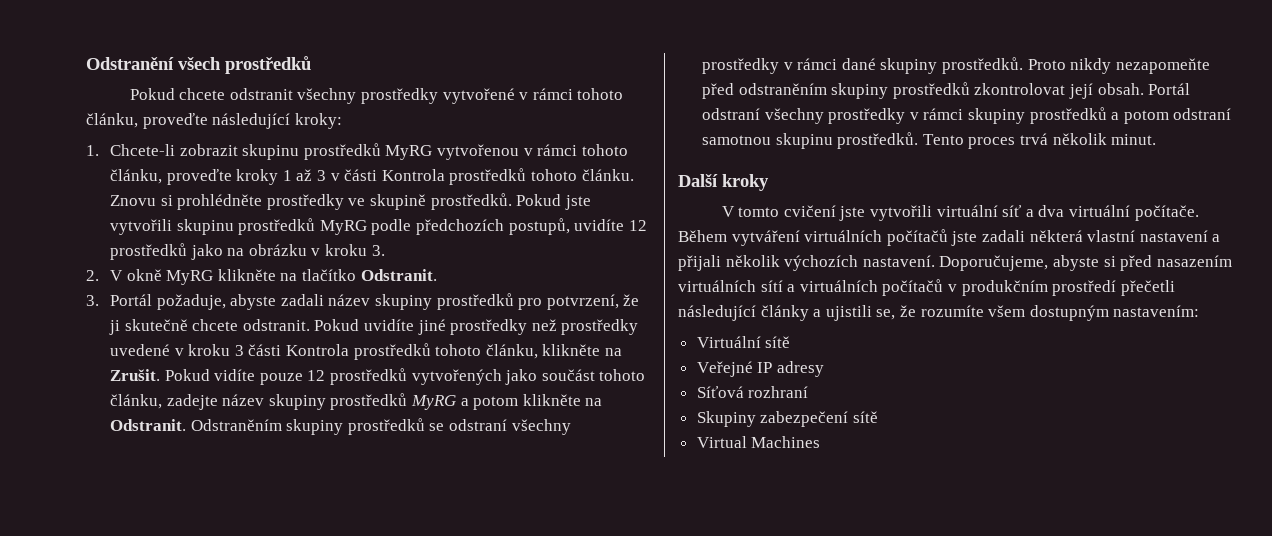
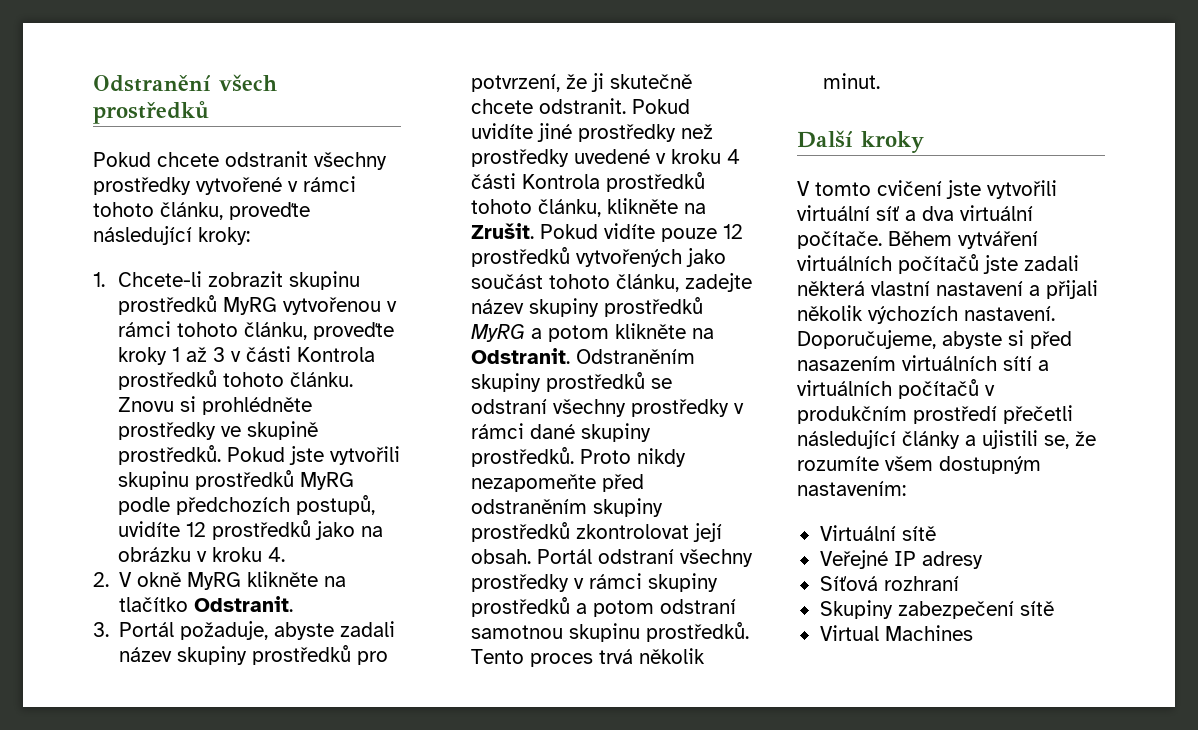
- Pokud jste vytvořili skupinu prostředků MyRG podle předchozích postupů, uvidíte 12 prostředků jako na obrázku v kroku 3.
+ Pokud jste vytvořili skupinu prostředků MyRG podle předchozích postupů, uvidíte 12 prostředků jako na obrázku v kroku 4.
- Pokud uvidíte jiné prostředky než prostředky uvedené v kroku 3 části Kontrola prostředků tohoto článku, klikněte na Zrušit.
+ Pokud uvidíte jiné prostředky než prostředky uvedené v kroku 4 části Kontrola prostředků tohoto článku, klikněte na Zrušit.

